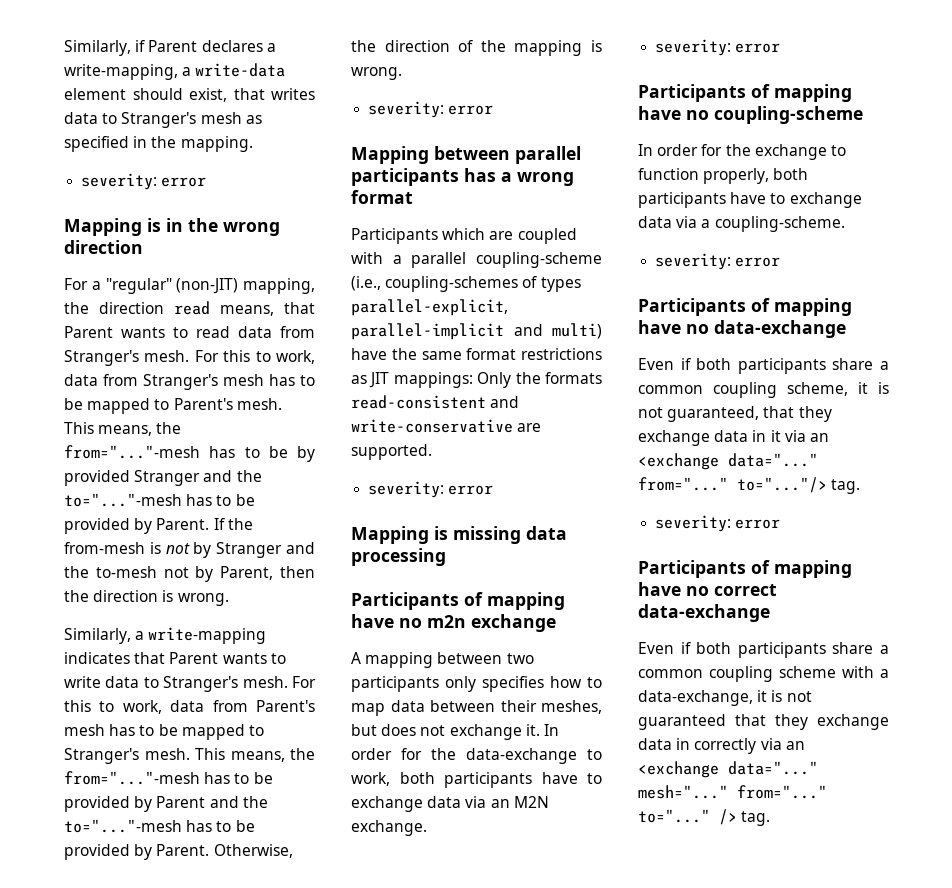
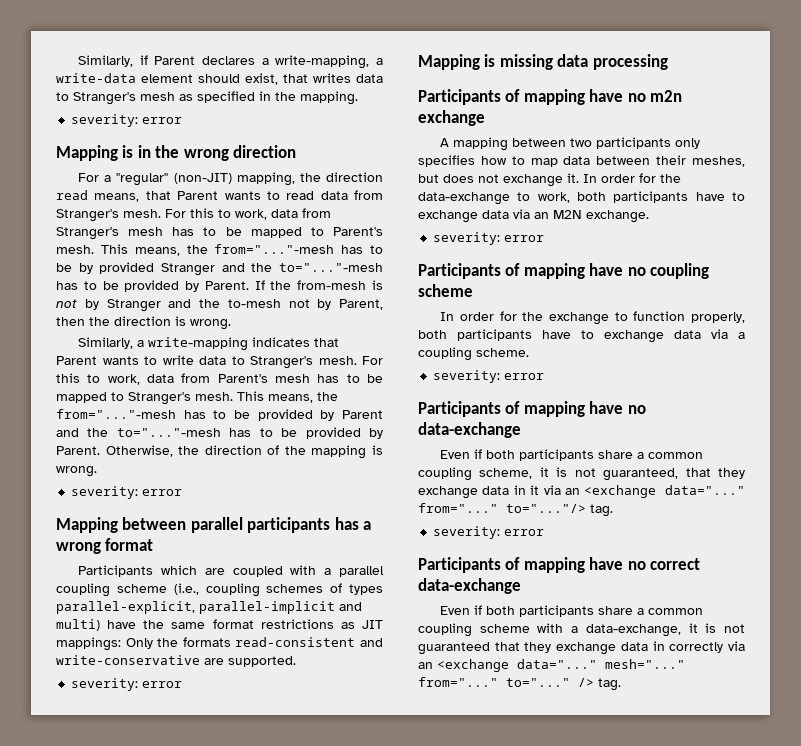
- Participants which are coupled with a parallel coupling-scheme (i.e., coupling-schemes of types parallel-explicit, parallel-implicit and multi) have the same format restrictions as JIT mappings: Only the formats read-consistent and write-conservative are supported.
+ Participants which are coupled with a parallel coupling scheme (i.e., coupling schemes of types parallel-explicit, parallel-implicit and multi) have the same format restrictions as JIT mappings: Only the formats read-consistent and write-conservative are supported.
- Participants of mapping have no coupling-scheme
+ Participants of mapping have no coupling scheme
- In order for the exchange to function properly, both participants have to exchange data via a coupling-scheme.
+ In order for the exchange to function properly, both participants have to exchange data via a coupling scheme.

